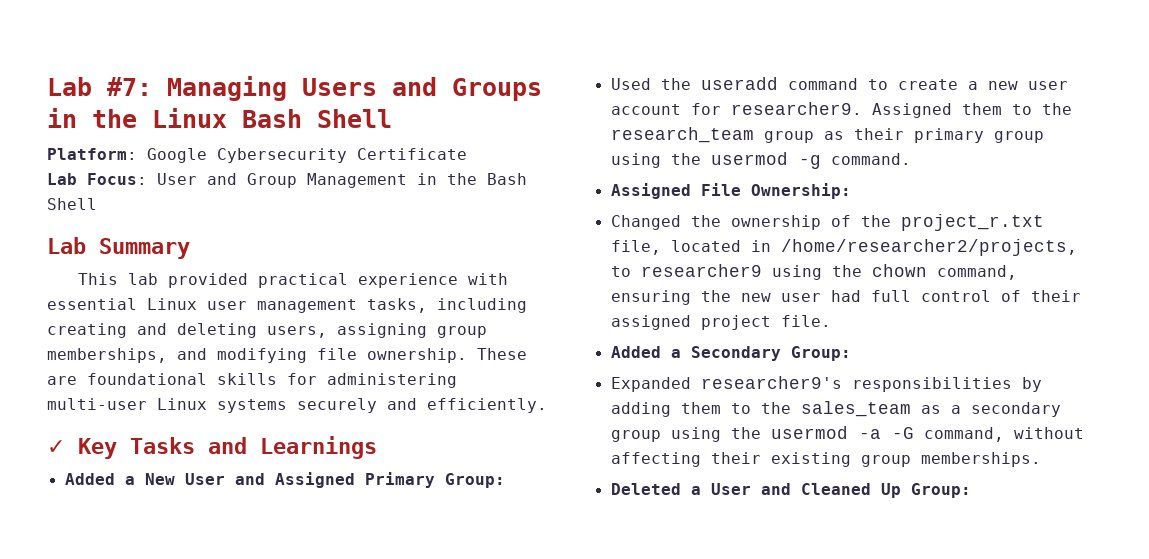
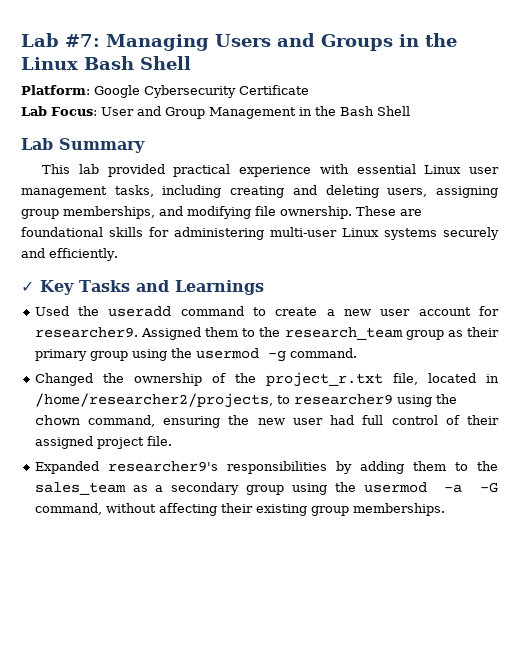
- Added a New User and Assigned Primary Group:
- Assigned File Ownership:
- Added a Secondary Group:
- Deleted a User and Cleaned Up Group:

